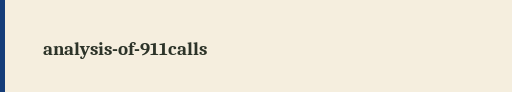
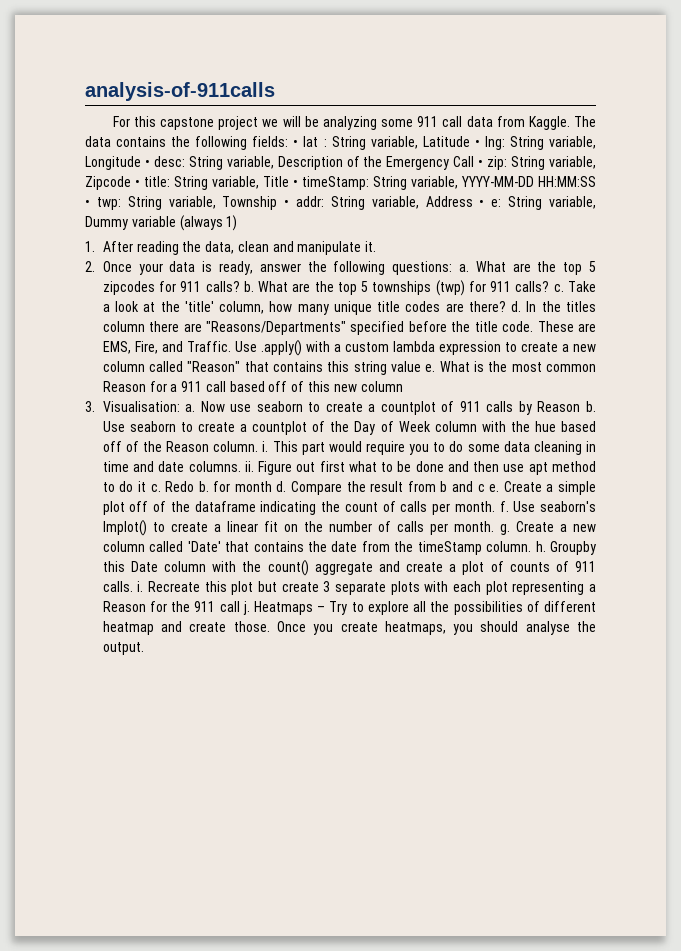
+ For this capstone project we will be analyzing some 911 call data from Kaggle. The data contains the following fields: • lat : String variable, Latitude • lng: String variable, Longitude • desc: String variable, Description of the Emergency Call • zip: String variable, Zipcode • title: String variable, Title • timeStamp: String variable, YYYY-MM-DD HH:MM:SS • twp: String variable, Township • addr: String variable, Address • e: String variable, Dummy variable (always 1)
+ 1. After reading the data, clean and manipulate it.
+ 2. Once your data is ready, answer the following questions: a. What are the top 5 zipcodes for 911 calls? b. What are the top 5 townships (twp) for 911 calls? c. Take a look at the 'title' column, how many unique title codes are there? d. In the titles column there are "Reasons/Departments" specified before the title code. These are EMS, Fire, and Traffic. Use .apply() with a custom lambda expression to create a new column called "Reason" that contains this string value e. What is the most common Reason for a 911 call based off of this new column
+ 3. Visualisation: a. Now use seaborn to create a countplot of 911 calls by Reason b. Use seaborn to create a countplot of the Day of Week column with the hue based off of the Reason column. i. This part would require you to do some data cleaning in time and date columns. ii. Figure out first what to be done and then use apt method to do it c. Redo b. for month d. Compare the result from b and c e. Create a simple plot off of the dataframe indicating the count of calls per month. f. Use seaborn's lmplot() to create a linear fit on the number of calls per month. g. Create a new column called 'Date' that contains the date from the timeStamp column. h. Groupby this Date column with the count() aggregate and create a plot of counts of 911 calls. i. Recreate this plot but create 3 separate plots with each plot representing a Reason for the 911 call j. Heatmaps – Try to explore all the possibilities of different heatmap and create those. Once you create heatmaps, you should analyse the output.

